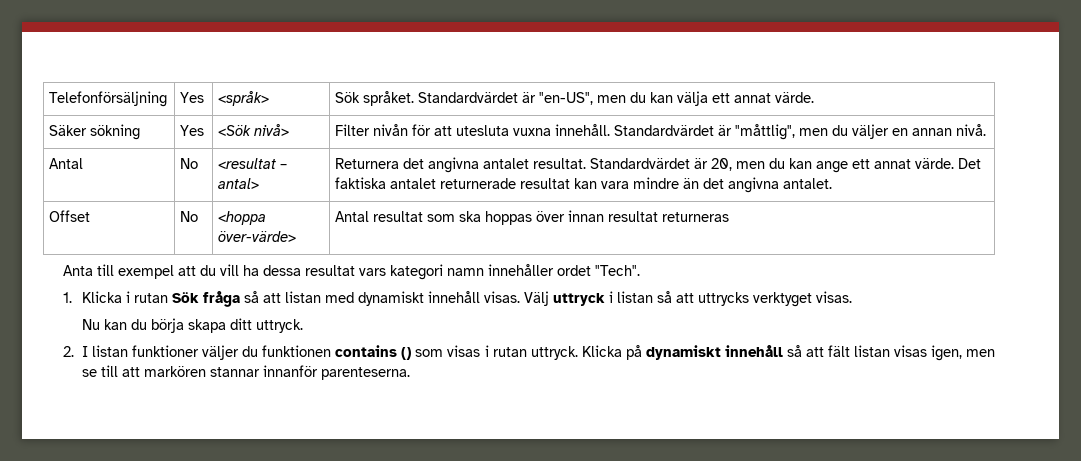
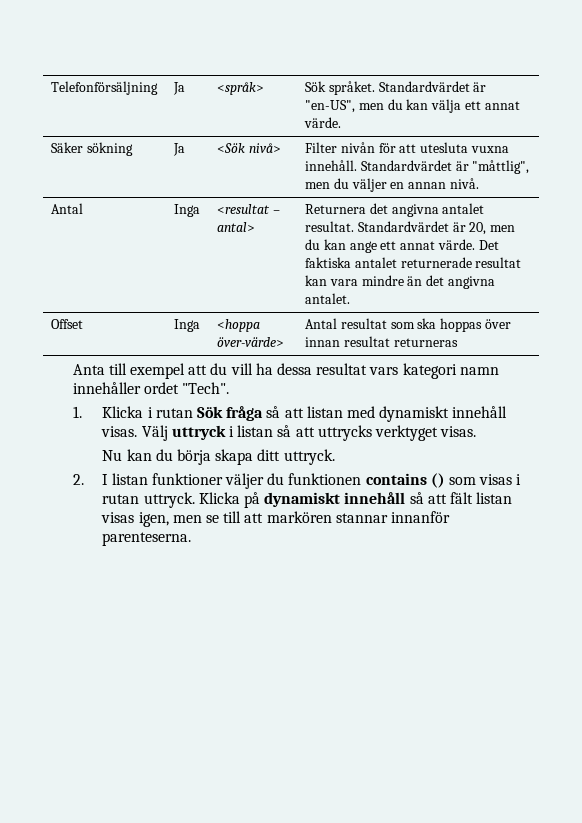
- Telefonförsäljning | Yes | <språk> | Sök språket. Standardvärdet är "en-US", men du kan välja ett annat värde.
+ Telefonförsäljning | Ja | <språk> | Sök språket. Standardvärdet är "en-US", men du kan välja ett annat värde.
- Säker sökning | Yes | <Sök nivå> | Filter nivån för att utesluta vuxna innehåll. Standardvärdet är "måttlig", men du väljer en annan nivå.
+ Säker sökning | Ja | <Sök nivå> | Filter nivån för att utesluta vuxna innehåll. Standardvärdet är "måttlig", men du väljer en annan nivå.
- Antal | No | <resultat – antal> | Returnera det angivna antalet resultat. Standardvärdet är 20, men du kan ange ett annat värde. Det faktiska antalet returnerade resultat kan vara mindre än det angivna antalet.
+ Antal | Inga | <resultat – antal> | Returnera det angivna antalet resultat. Standardvärdet är 20, men du kan ange ett annat värde. Det faktiska antalet returnerade resultat kan vara mindre än det angivna antalet.
- Offset | No | <hoppa över-värde> | Antal resultat som ska hoppas över innan resultat returneras
+ Offset | Inga | <hoppa över-värde> | Antal resultat som ska hoppas över innan resultat returneras

